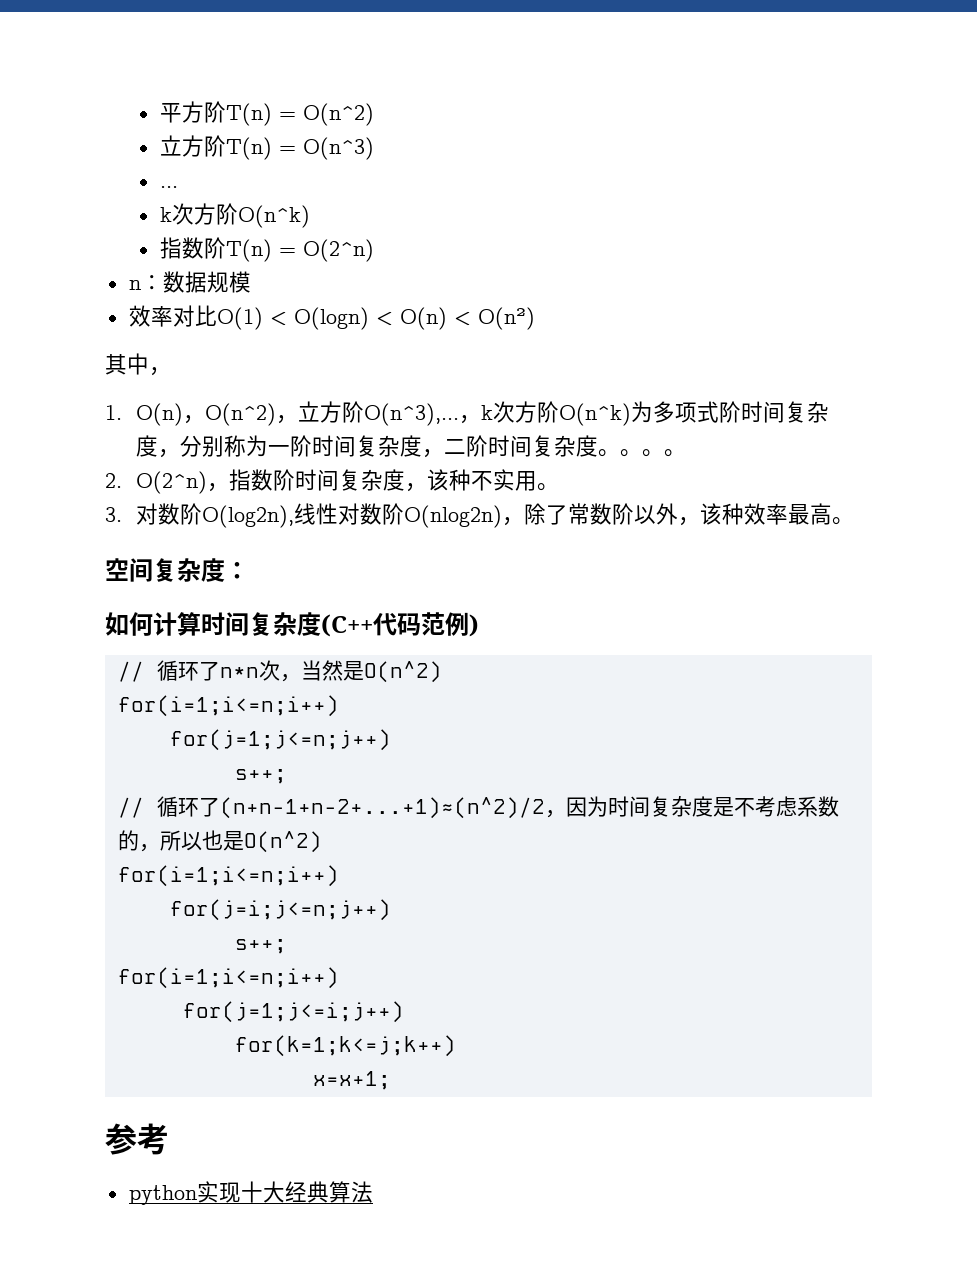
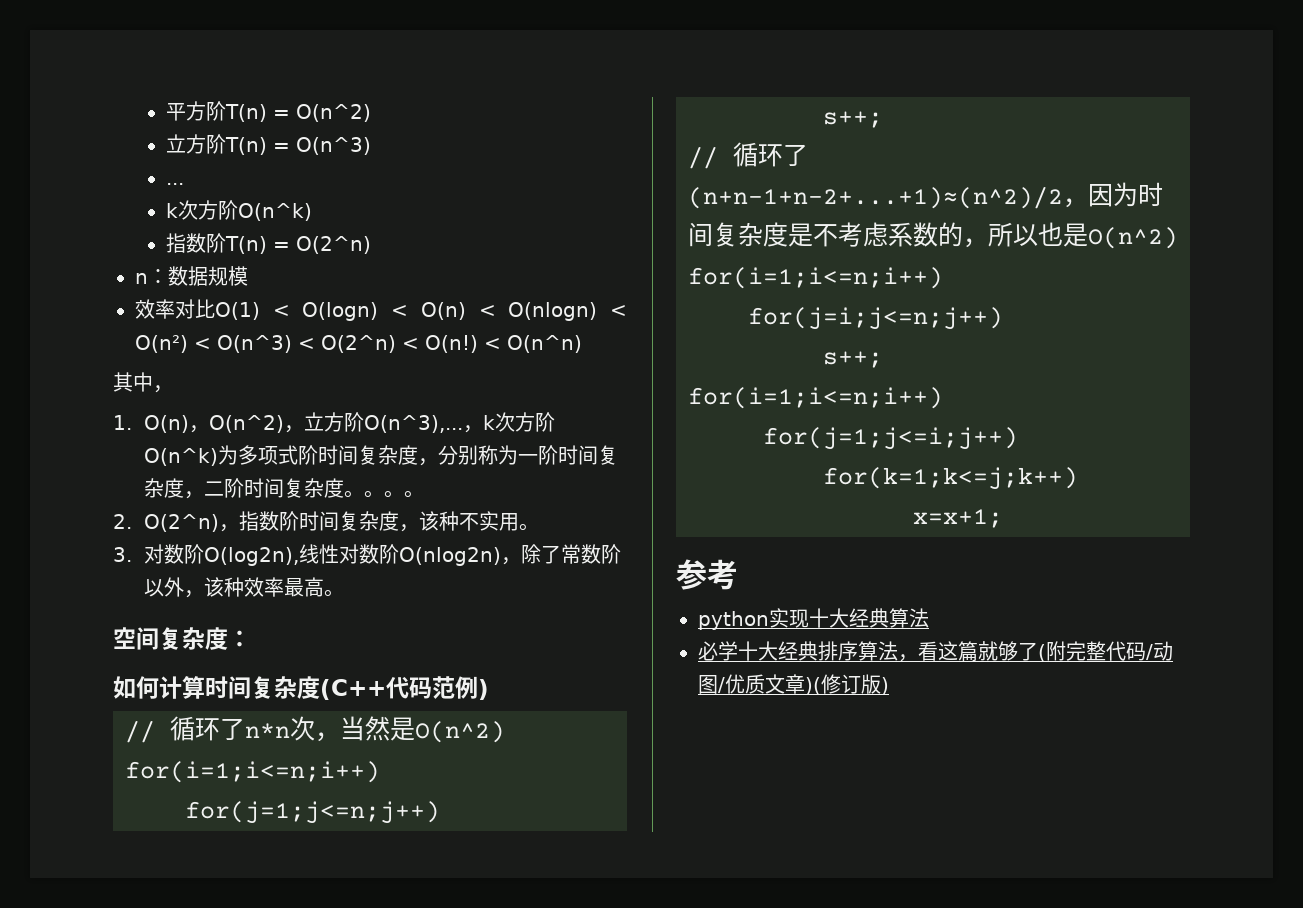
- 效率对比O(1) < O(logn) < O(n) < O(n²)
+ 效率对比O(1) < O(logn) < O(n) < O(nlogn) < O(n²) < O(n^3) < O(2^n) < O(n!) < O(n^n)
+ 必学十大经典排序算法，看这篇就够了(附完整代码/动图/优质文章)(修订版)

